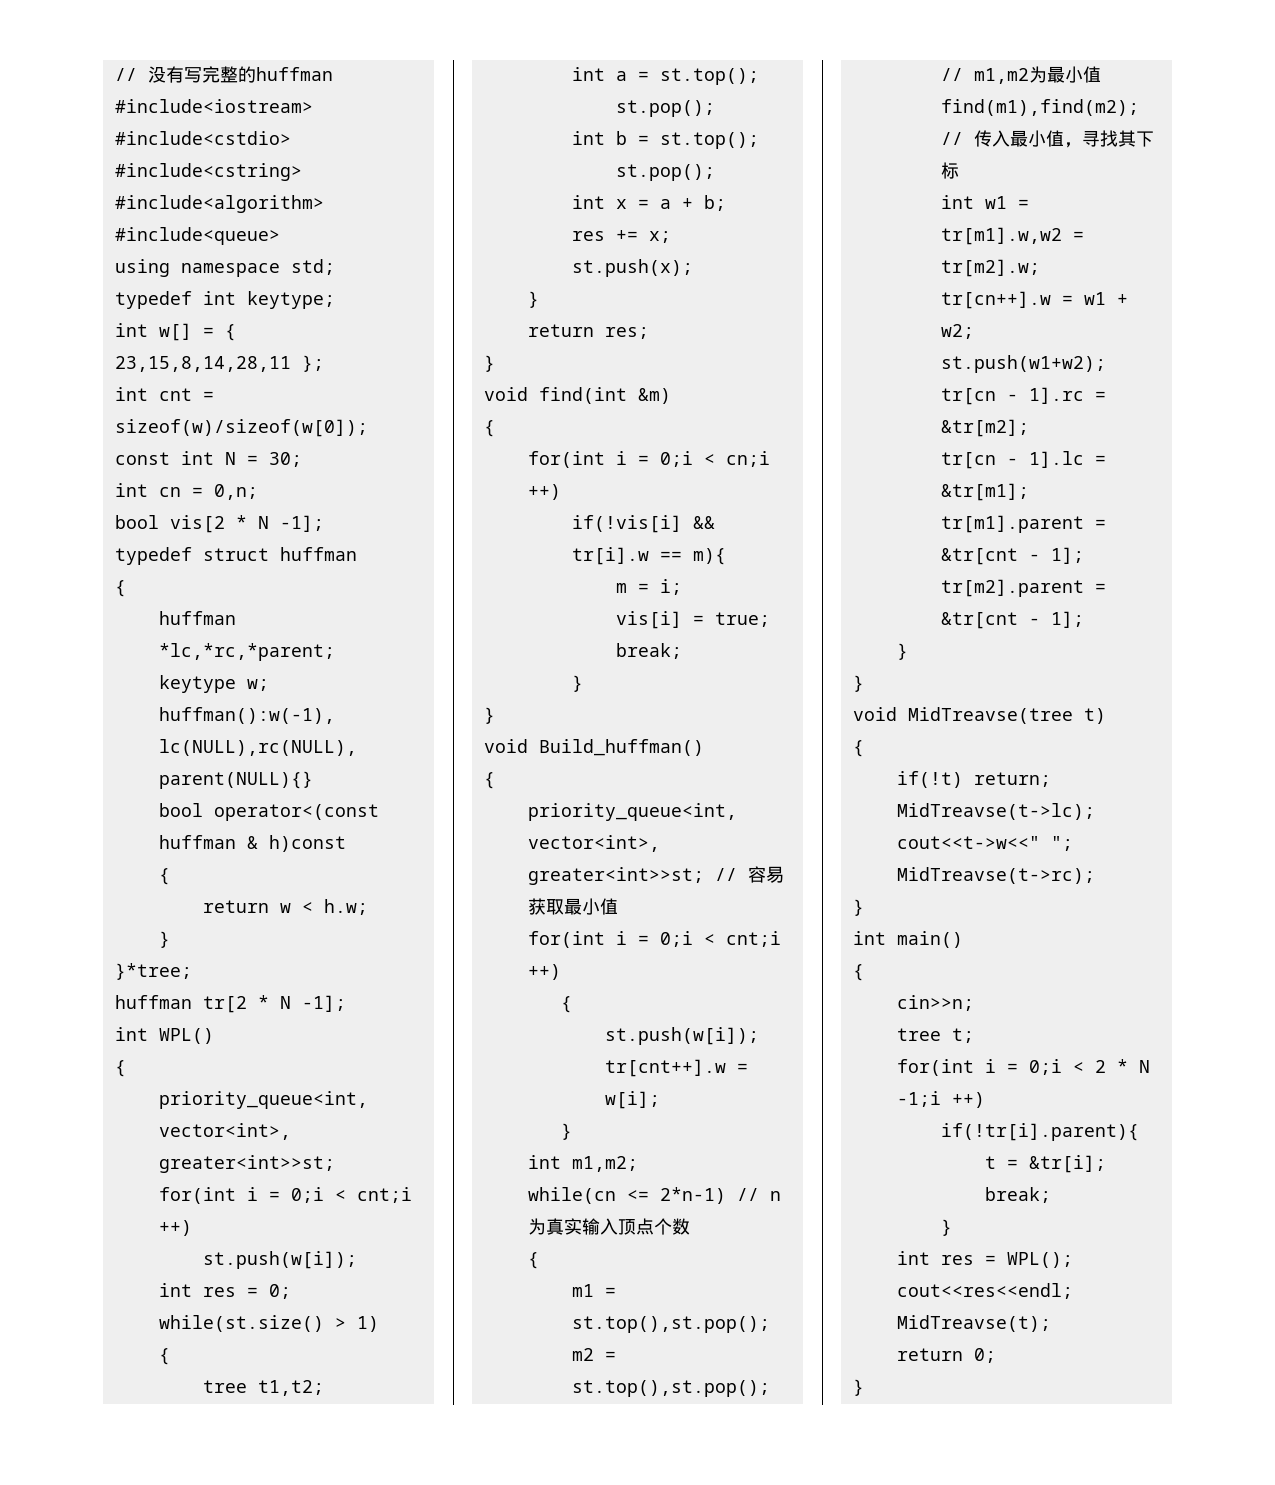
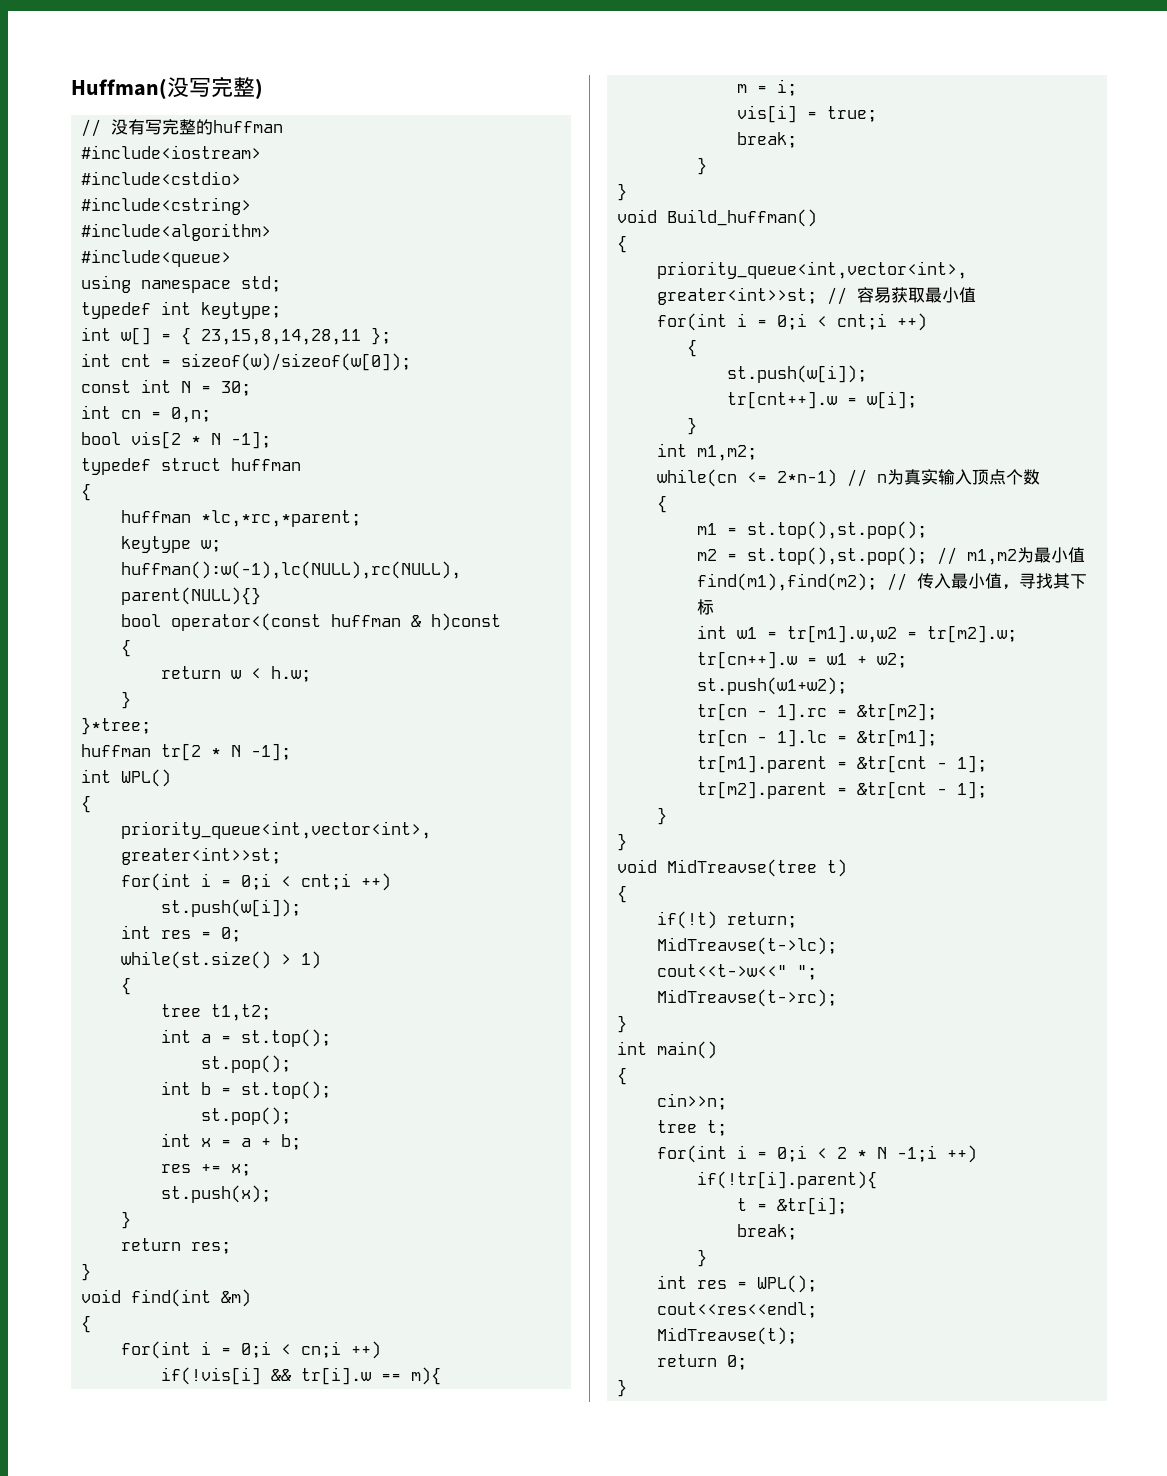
+ Huffman(没写完整)

